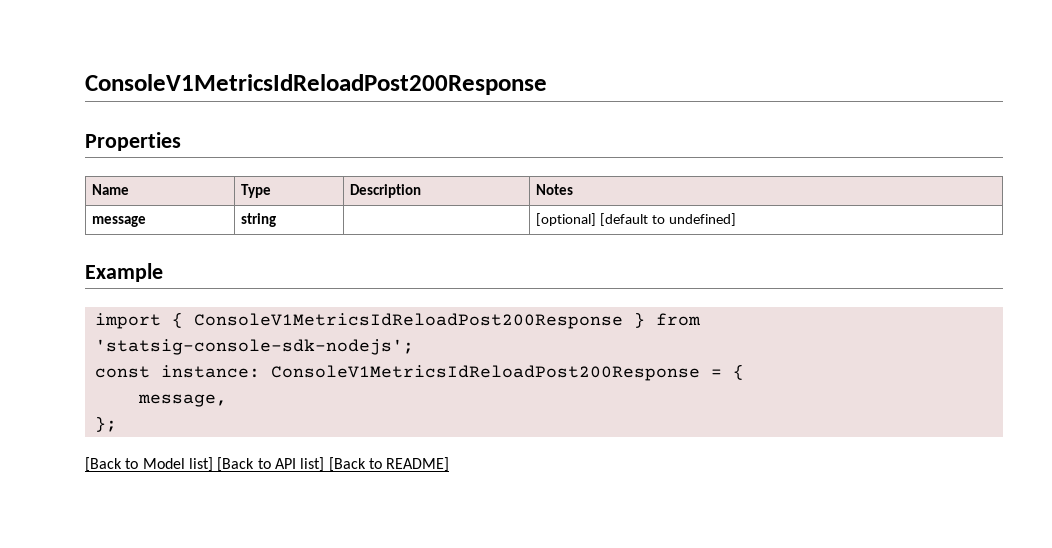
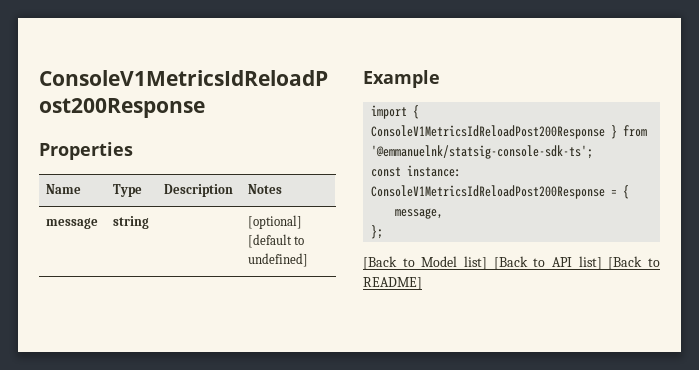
- import { ConsoleV1MetricsIdReloadPost200Response } from 'statsig-console-sdk-nodejs';
+ import { ConsoleV1MetricsIdReloadPost200Response } from '@emmanuelnk/statsig-console-sdk-ts';

